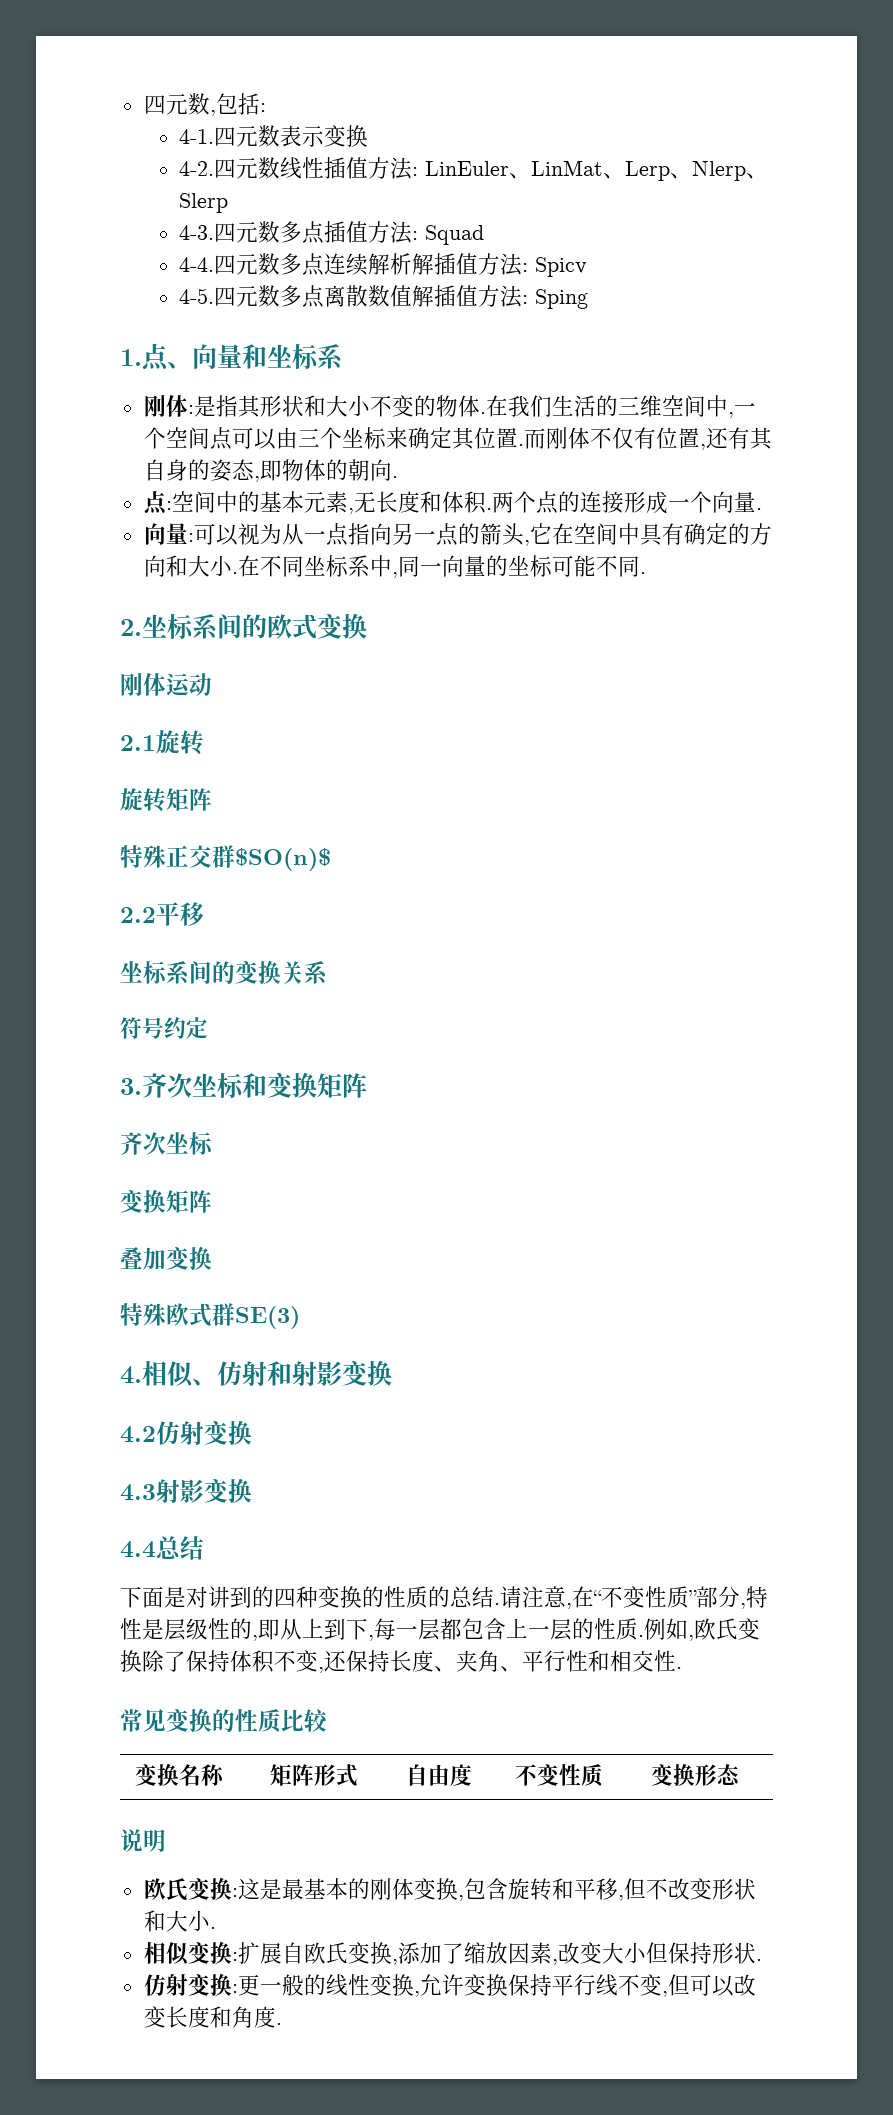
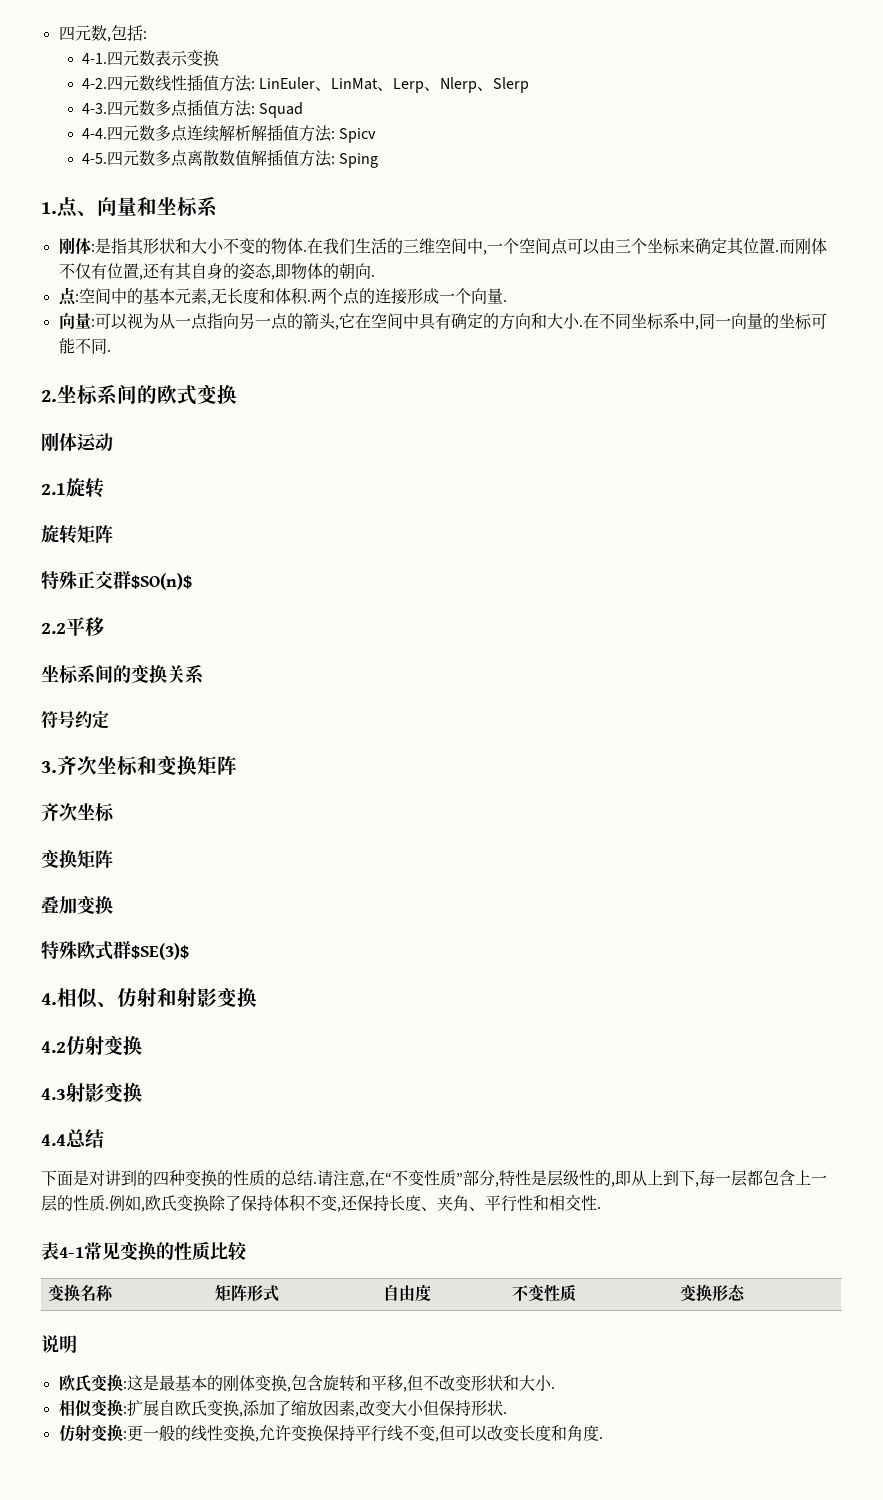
- 特殊欧式群SE(3)
+ 特殊欧式群$SE(3)$
- 常见变换的性质比较
+ 表4-1常见变换的性质比较

